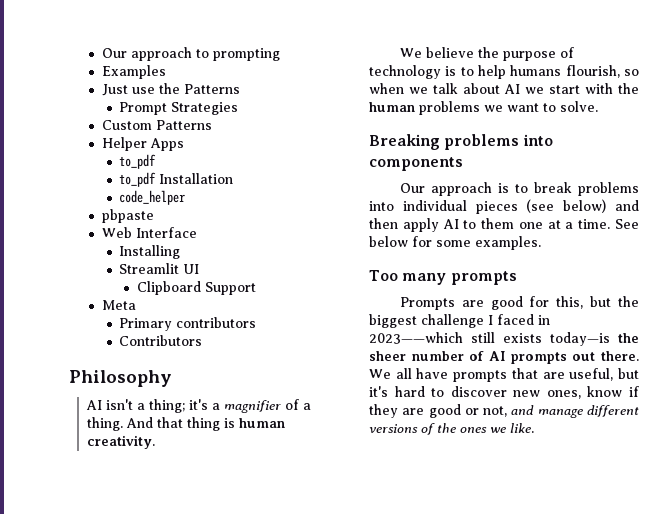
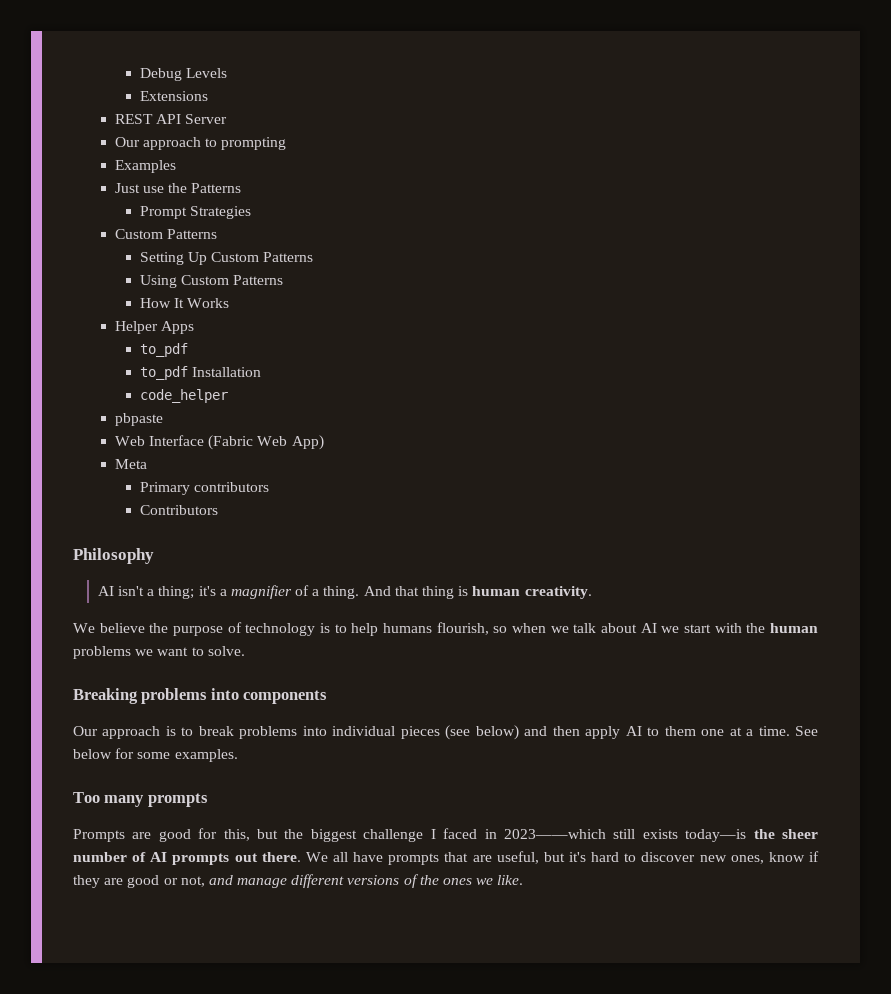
+ Debug Levels
+ Extensions
+ REST API Server
+ Setting Up Custom Patterns
+ Using Custom Patterns
+ How It Works
- Web Interface
- Installing
- Streamlit UI
- Clipboard Support
+ Web Interface (Fabric Web App)

